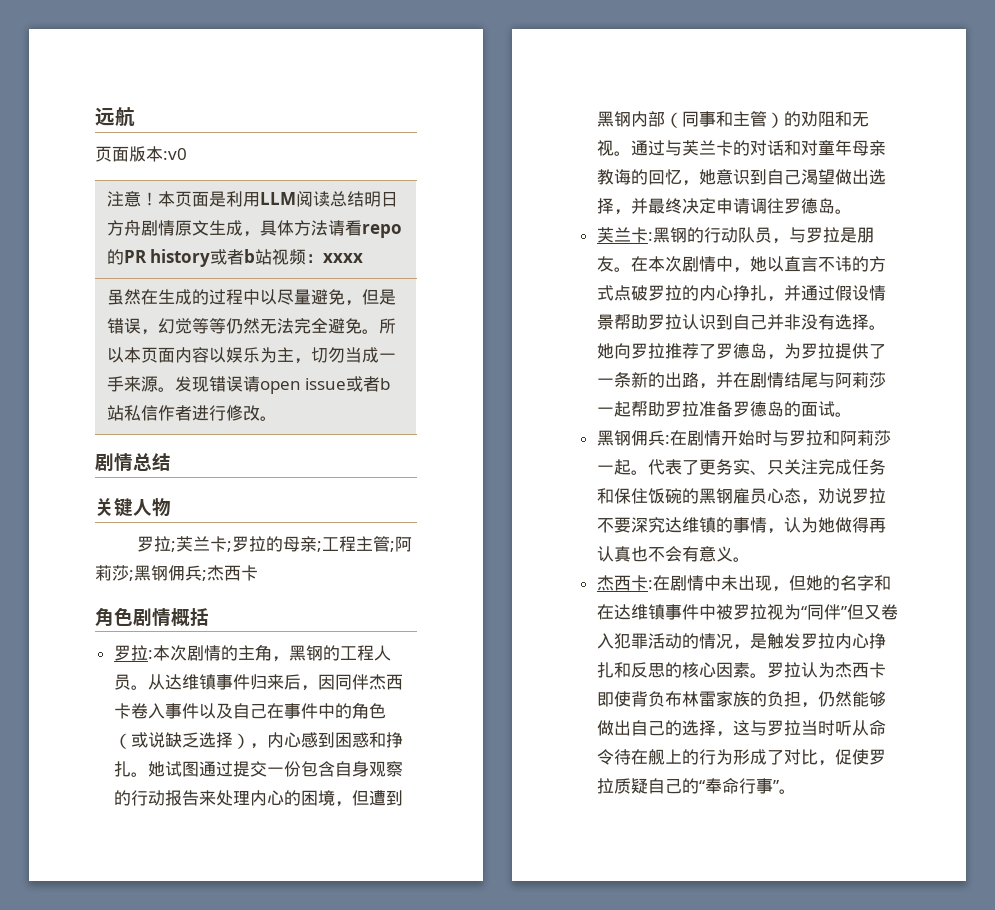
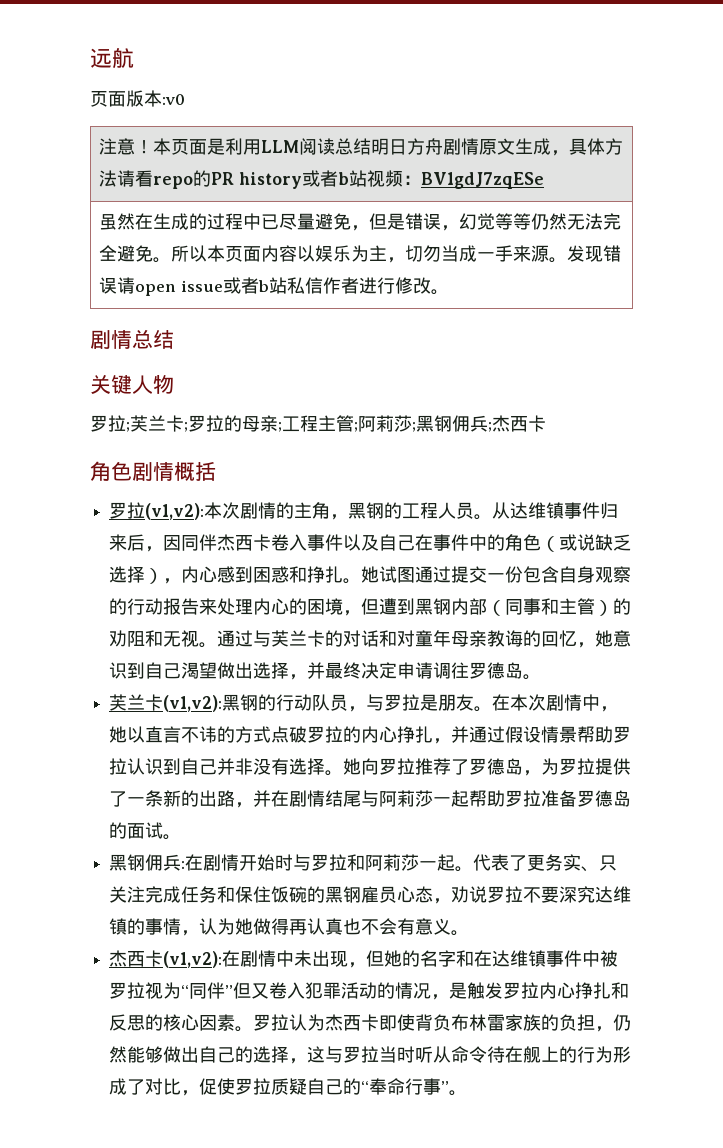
- 注意！本页面是利用LLM阅读总结明日方舟剧情原文生成，具体方法请看repo的PR history或者b站视频：xxxx
+ 注意！本页面是利用LLM阅读总结明日方舟剧情原文生成，具体方法请看repo的PR history或者b站视频：BV1gdJ7zqESe
- 虽然在生成的过程中以尽量避免，但是错误，幻觉等等仍然无法完全避免。所以本页面内容以娱乐为主，切勿当成一手来源。发现错误请open issue或者b站私信作者进行修改。
+ 虽然在生成的过程中已尽量避免，但是错误，幻觉等等仍然无法完全避免。所以本页面内容以娱乐为主，切勿当成一手来源。发现错误请open issue或者b站私信作者进行修改。
- 罗拉:本次剧情的主角，黑钢的工程人员。
+ 罗拉(v1,v2):本次剧情的主角，黑钢的工程人员。
- 芙兰卡:黑钢的行动队员，与罗拉是朋友。
+ 芙兰卡(v1,v2):黑钢的行动队员，与罗拉是朋友。
- 杰西卡:在剧情中未出现，但她的名字和在达维镇事件中被罗拉视为“同伴”但又卷入犯罪活动的情况，是触发罗拉内心挣扎和反思的核心因素。
+ 杰西卡(v1,v2):在剧情中未出现，但她的名字和在达维镇事件中被罗拉视为“同伴”但又卷入犯罪活动的情况，是触发罗拉内心挣扎和反思的核心因素。

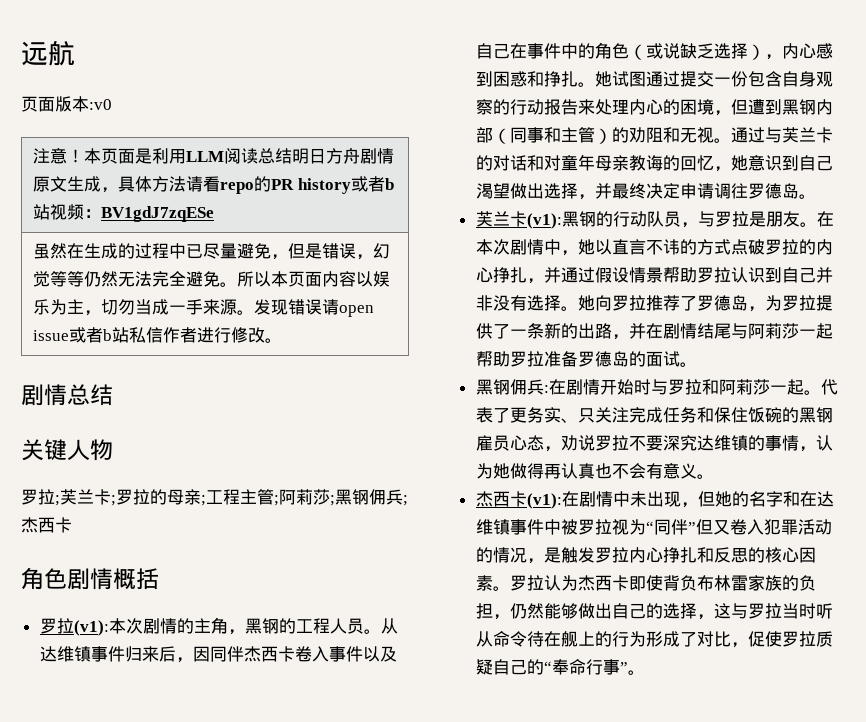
- 罗拉(v1,v2):本次剧情的主角，黑钢的工程人员。
+ 罗拉(v1):本次剧情的主角，黑钢的工程人员。
- 芙兰卡(v1,v2):黑钢的行动队员，与罗拉是朋友。
+ 芙兰卡(v1):黑钢的行动队员，与罗拉是朋友。
- 杰西卡(v1,v2):在剧情中未出现，但她的名字和在达维镇事件中被罗拉视为“同伴”但又卷入犯罪活动的情况，是触发罗拉内心挣扎和反思的核心因素。
+ 杰西卡(v1):在剧情中未出现，但她的名字和在达维镇事件中被罗拉视为“同伴”但又卷入犯罪活动的情况，是触发罗拉内心挣扎和反思的核心因素。

